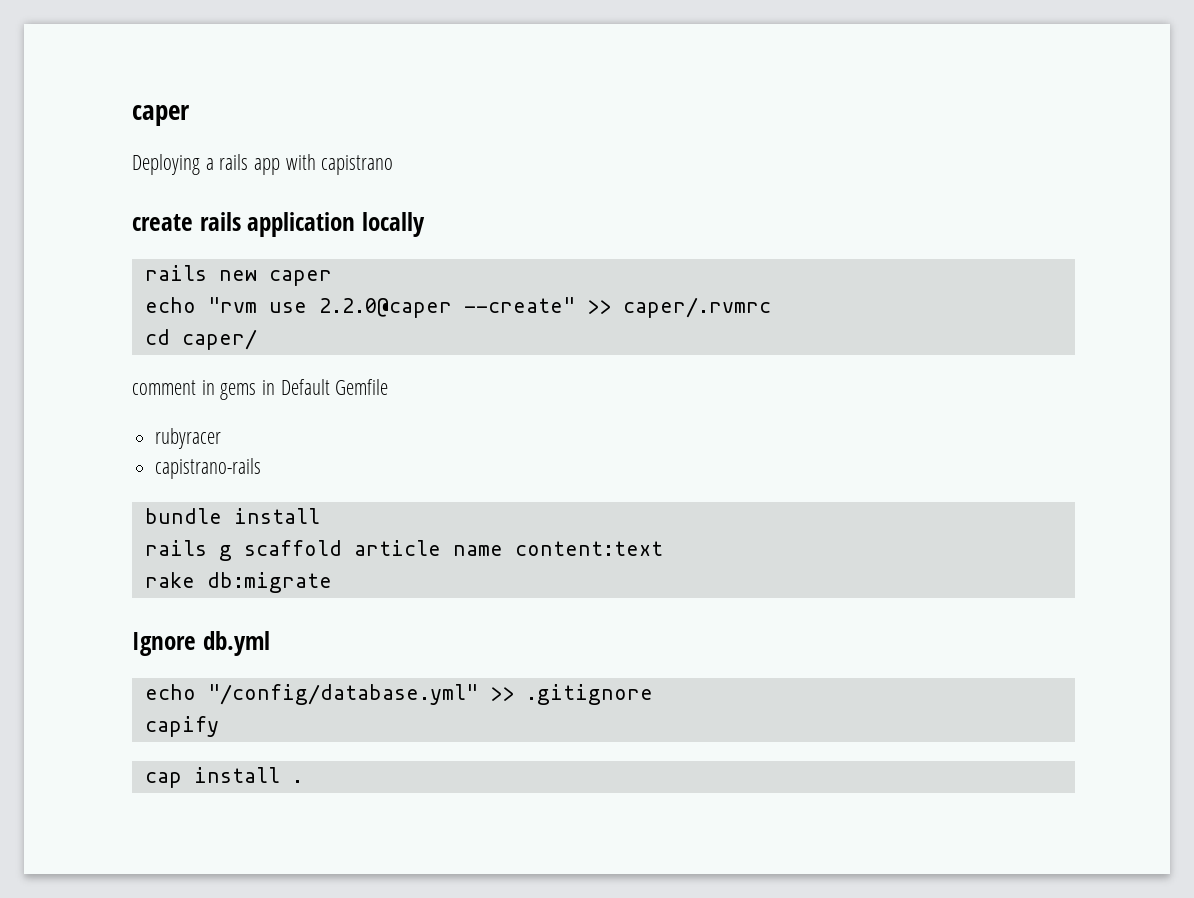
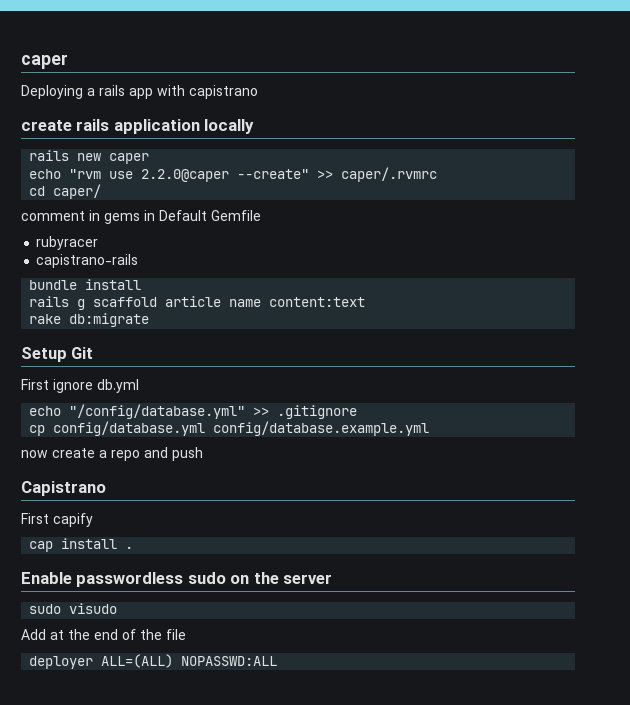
- Ignore db.yml
+ Setup Git
+ First ignore db.yml
- capify
+ cp config/database.yml config/database.example.yml
+ now create a repo and push
+ Capistrano
+ First capify
  cap install .
+ Enable passwordless sudo on the server
+ sudo visudo
+ Add at the end of the file
+ deployer ALL=(ALL) NOPASSWD:ALL

